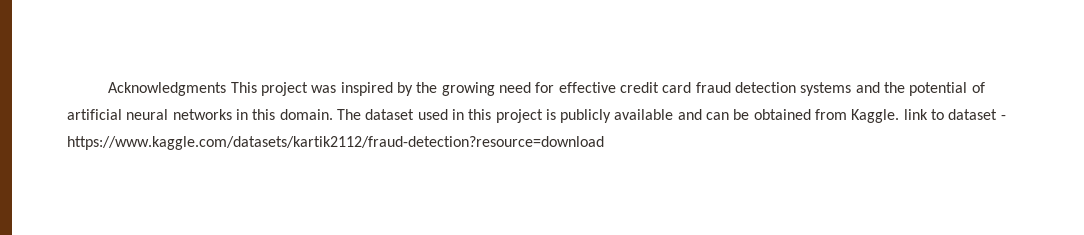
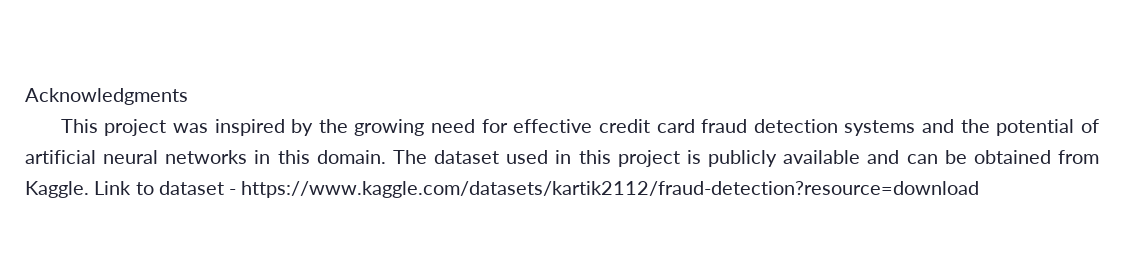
- Acknowledgments This project was inspired by the growing need for effective credit card fraud detection systems and the potential of artificial neural networks in this domain.
+ Acknowledgments
+ This project was inspired by the growing need for effective credit card fraud detection systems and the potential of artificial neural networks in this domain.
- The dataset used in this project is publicly available and can be obtained from Kaggle. link to dataset - https://www.kaggle.com/datasets/kartik2112/fraud-detection?resource=download
+ The dataset used in this project is publicly available and can be obtained from Kaggle. Link to dataset - https://www.kaggle.com/datasets/kartik2112/fraud-detection?resource=download

